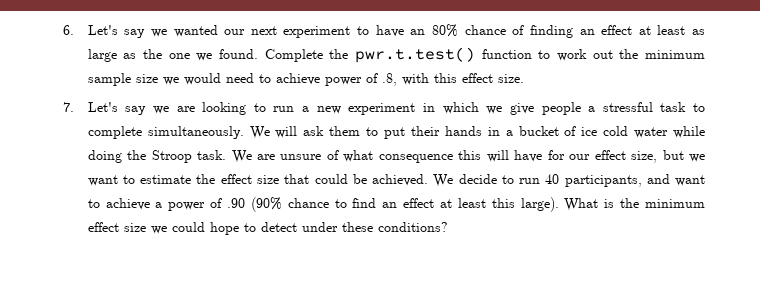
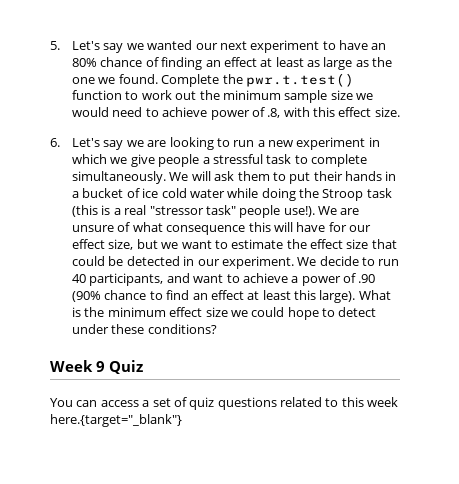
- 6. Let's say we wanted our next experiment to have an 80% chance of finding an effect at least as large as the one we found.
+ 5. Let's say we wanted our next experiment to have an 80% chance of finding an effect at least as large as the one we found.
- 7. Let's say we are looking to run a new experiment in which we give people a stressful task to complete simultaneously.
+ 6. Let's say we are looking to run a new experiment in which we give people a stressful task to complete simultaneously.
- We will ask them to put their hands in a bucket of ice cold water while doing the Stroop task.
+ We will ask them to put their hands in a bucket of ice cold water while doing the Stroop task (this is a real "stressor task" people use!).
- We are unsure of what consequence this will have for our effect size, but we want to estimate the effect size that could be achieved.
+ We are unsure of what consequence this will have for our effect size, but we want to estimate the effect size that could be detected in our experiment.
+ Week 9 Quiz
+ You can access a set of quiz questions related to this week here.{target="_blank"}

